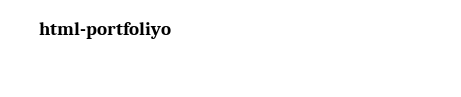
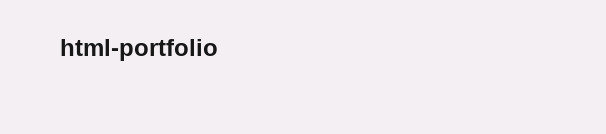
- html-portfoliyo
+ html-portfolio

